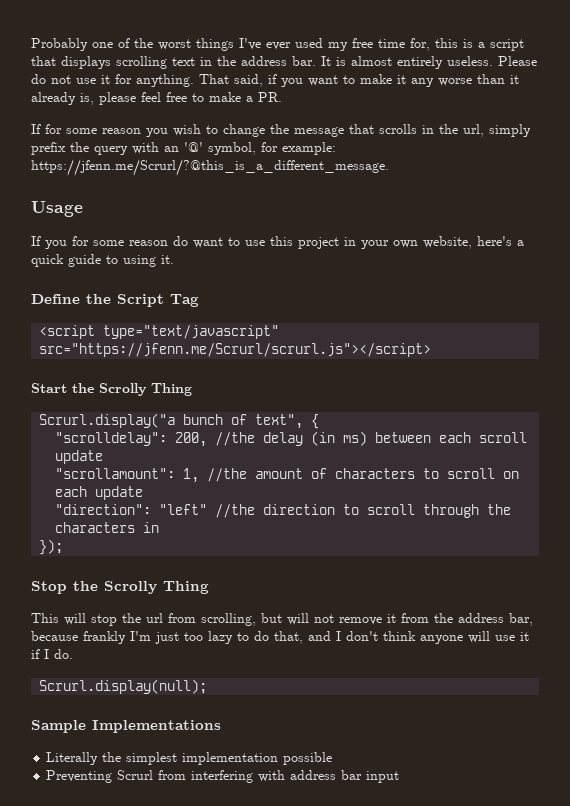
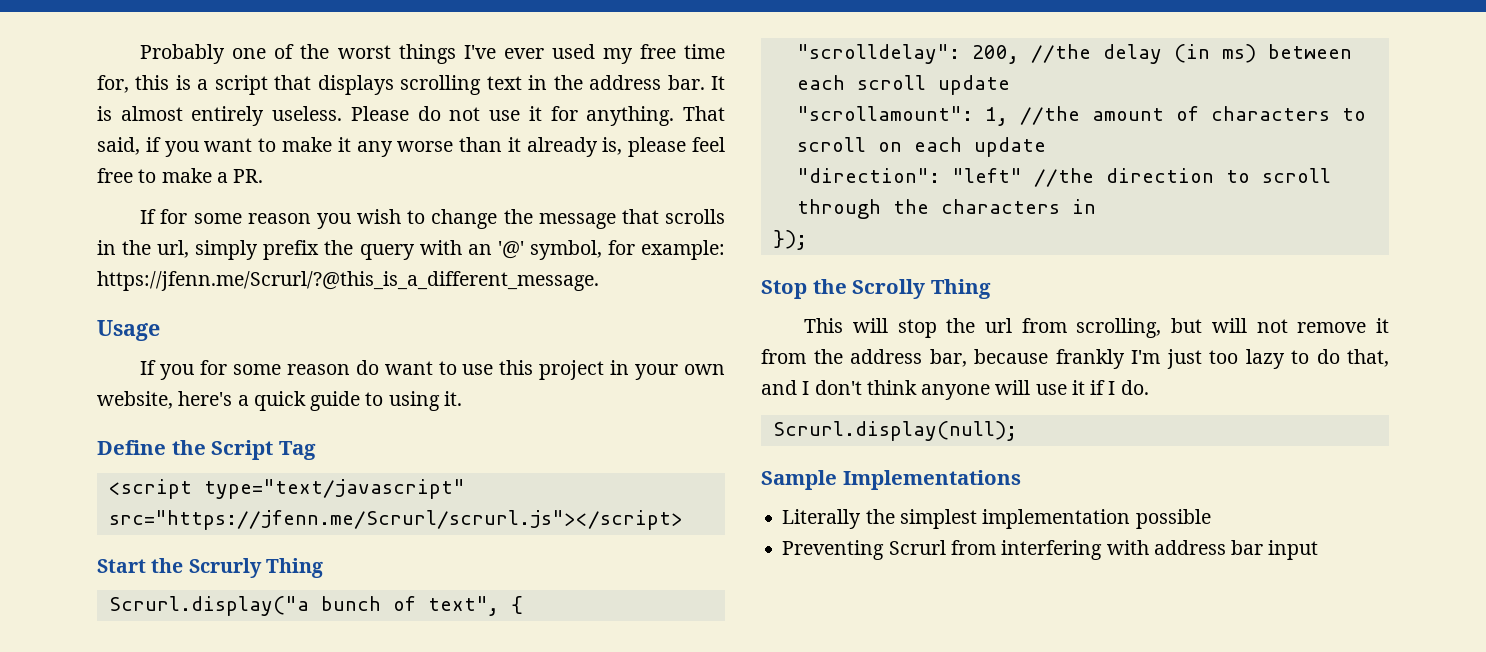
- Start the Scrolly Thing
+ Start the Scrurly Thing

